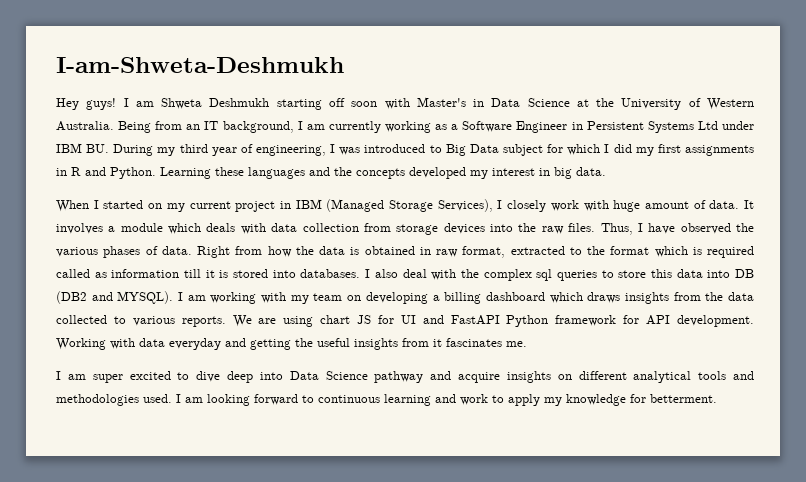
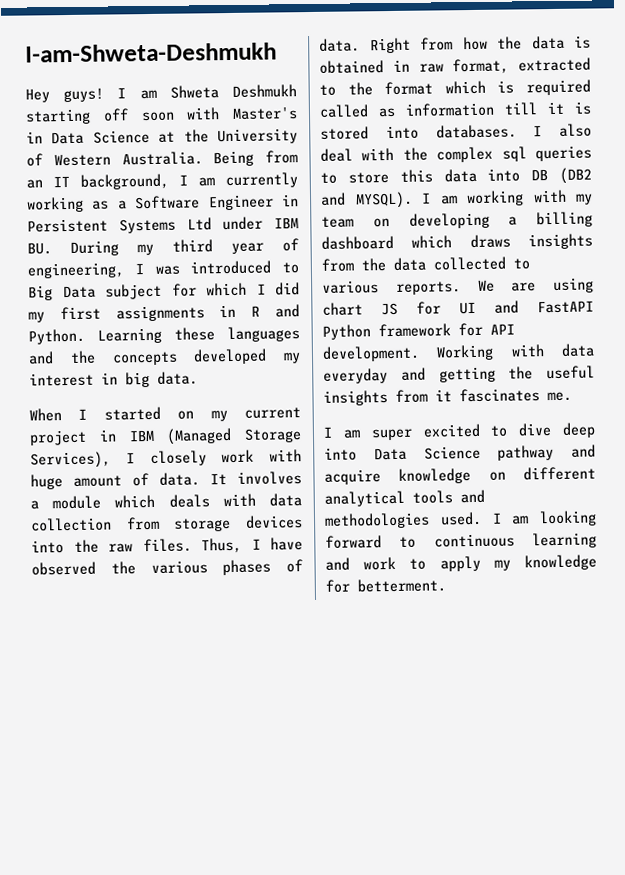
- I am super excited to dive deep into Data Science pathway and acquire insights on different analytical tools and methodologies used.
+ I am super excited to dive deep into Data Science pathway and acquire knowledge on different analytical tools and methodologies used.

